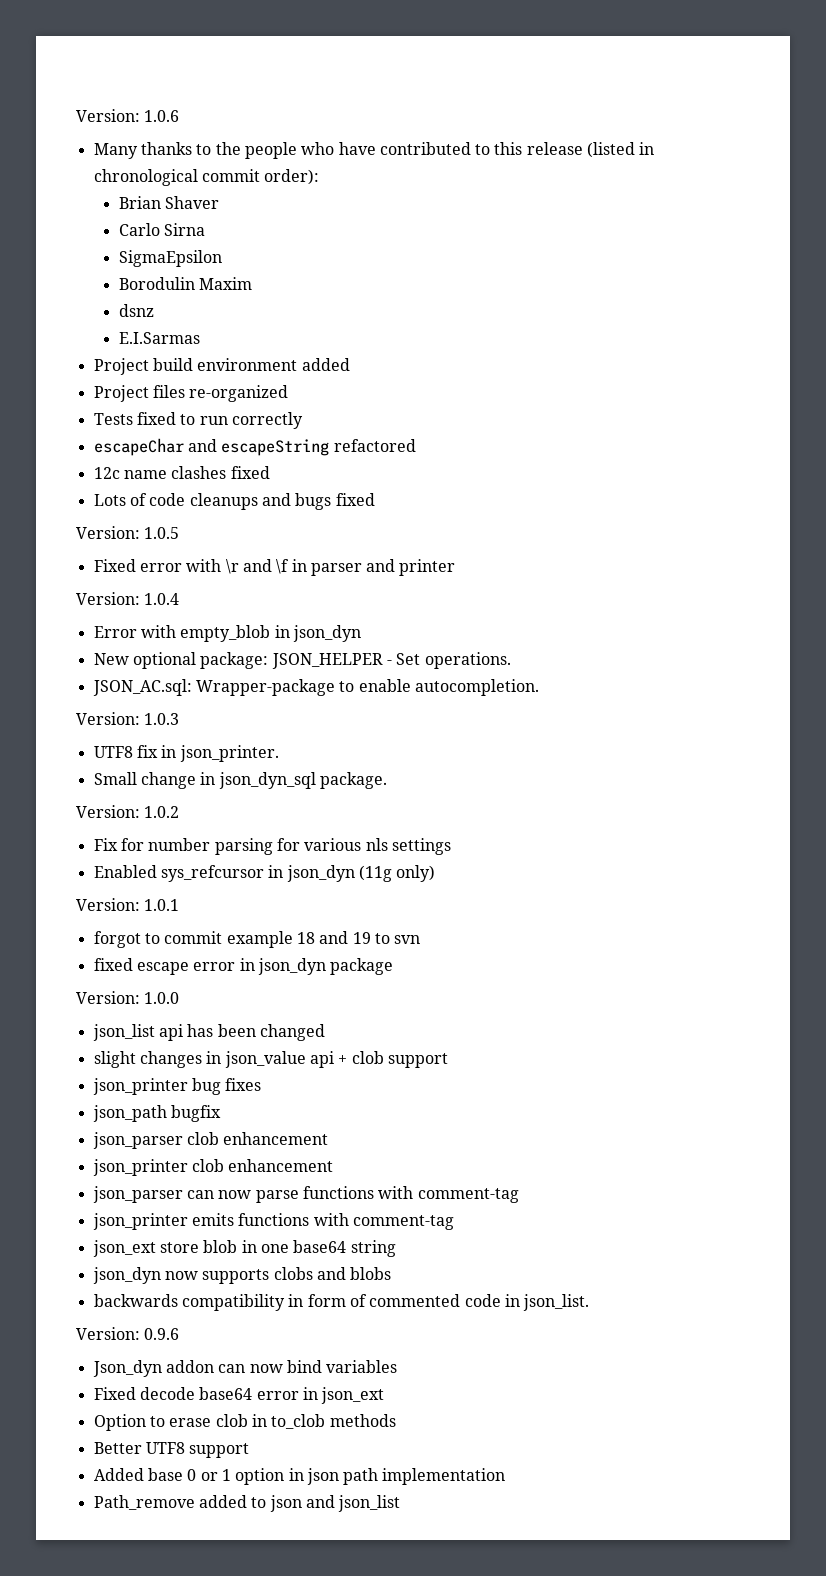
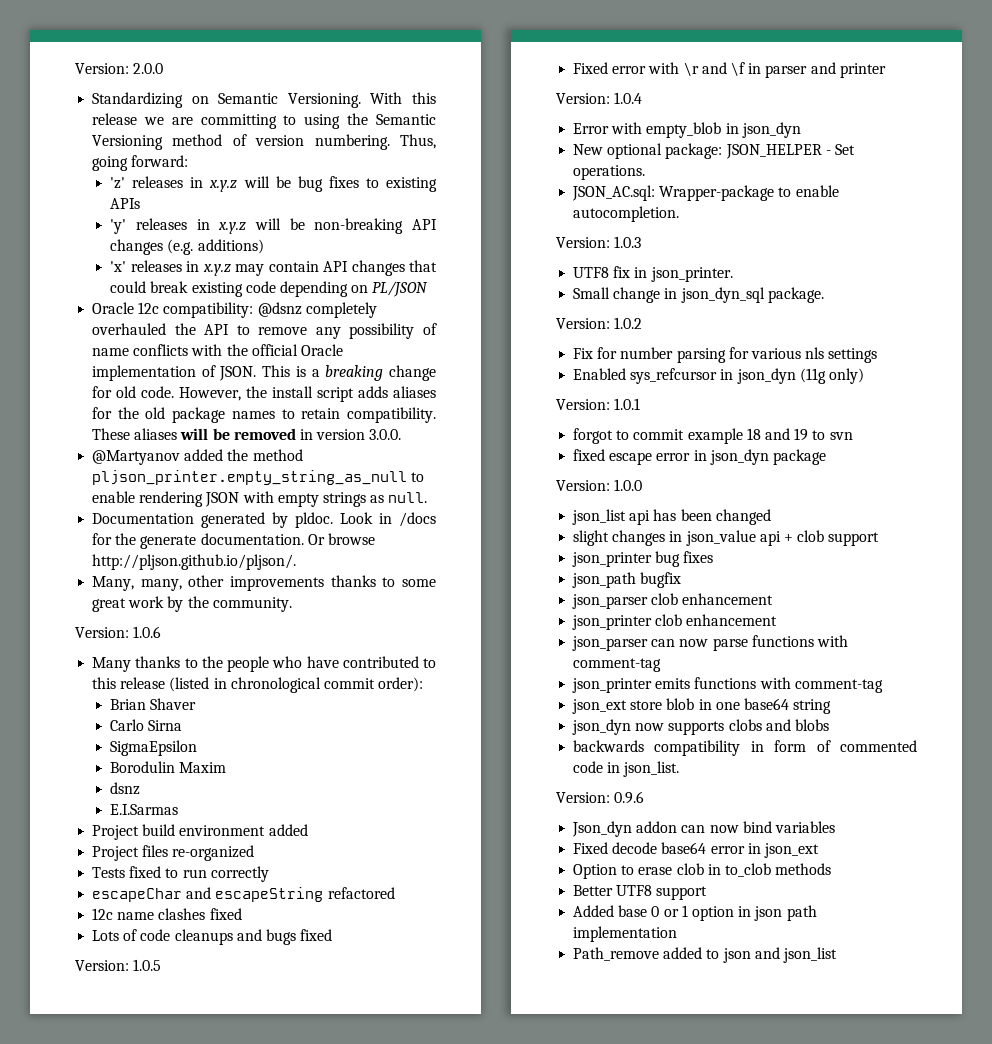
+ Version: 2.0.0
+ Standardizing on Semantic Versioning. With this release we are committing to using the Semantic Versioning method of version numbering. Thus, going forward:
+ 'z' releases in x.y.z will be bug fixes to existing APIs
+ 'y' releases in x.y.z will be non-breaking API changes (e.g. additions)
+ 'x' releases in x.y.z may contain API changes that could break existing code depending on PL/JSON
+ Oracle 12c compatibility: @dsnz completely overhauled the API to remove any possibility of name conflicts with the official Oracle implementation of JSON. This is a breaking change for old code. However, the install script adds aliases for the old package names to retain compatibility. These aliases will be removed in version 3.0.0.
+ @Martyanov added the method pljson_printer.empty_string_as_null to enable rendering JSON with empty strings as null.
+ Documentation generated by pldoc. Look in /docs for the generate documentation. Or browse http://pljson.github.io/pljson/.
+ Many, many, other improvements thanks to some great work by the community.

